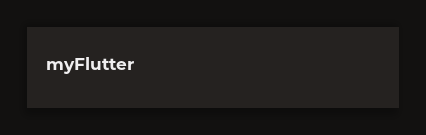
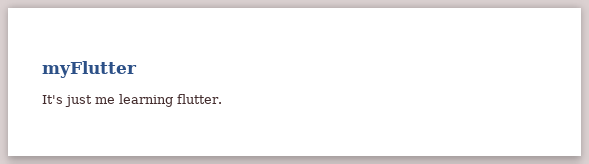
+ It's just me learning flutter.

